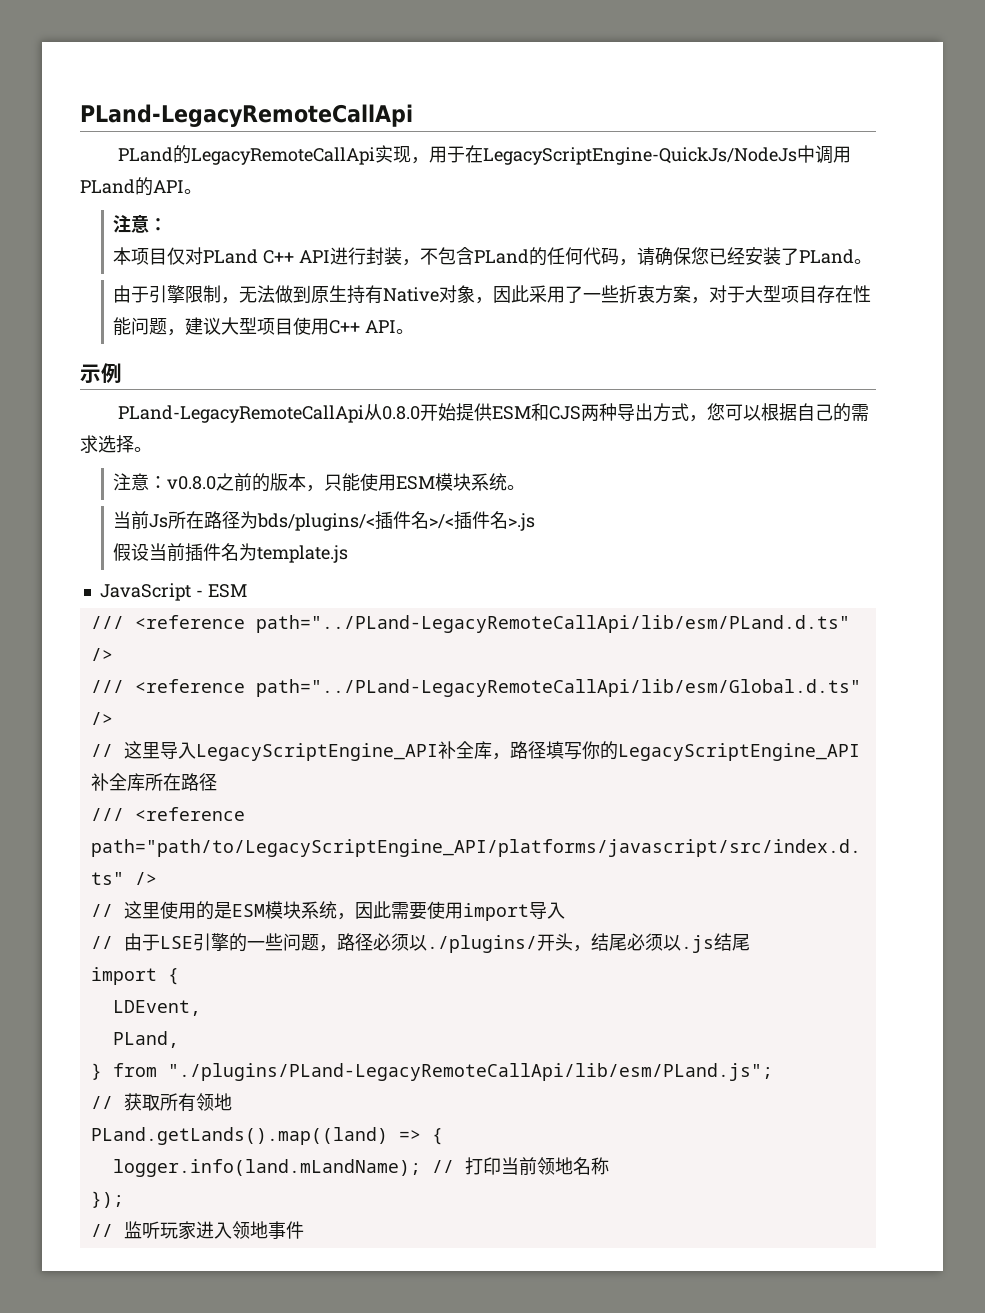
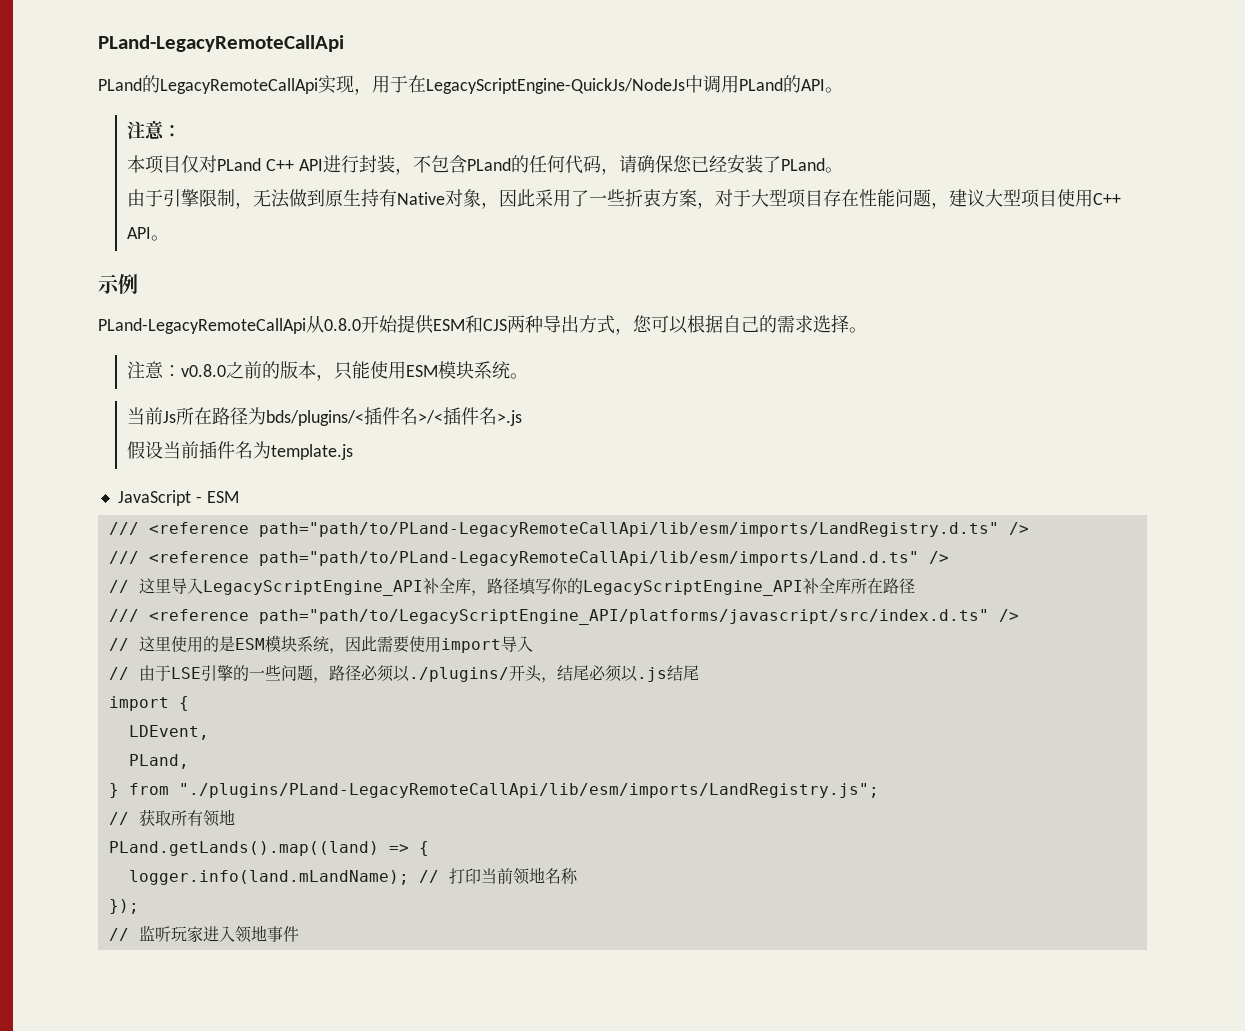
- /// <reference path="../PLand-LegacyRemoteCallApi/lib/esm/PLand.d.ts" />
+ /// <reference path="path/to/PLand-LegacyRemoteCallApi/lib/esm/imports/LandRegistry.d.ts" />
- /// <reference path="../PLand-LegacyRemoteCallApi/lib/esm/Global.d.ts" />
+ /// <reference path="path/to/PLand-LegacyRemoteCallApi/lib/esm/imports/Land.d.ts" />
- } from "./plugins/PLand-LegacyRemoteCallApi/lib/esm/PLand.js";
+ } from "./plugins/PLand-LegacyRemoteCallApi/lib/esm/imports/LandRegistry.js";

